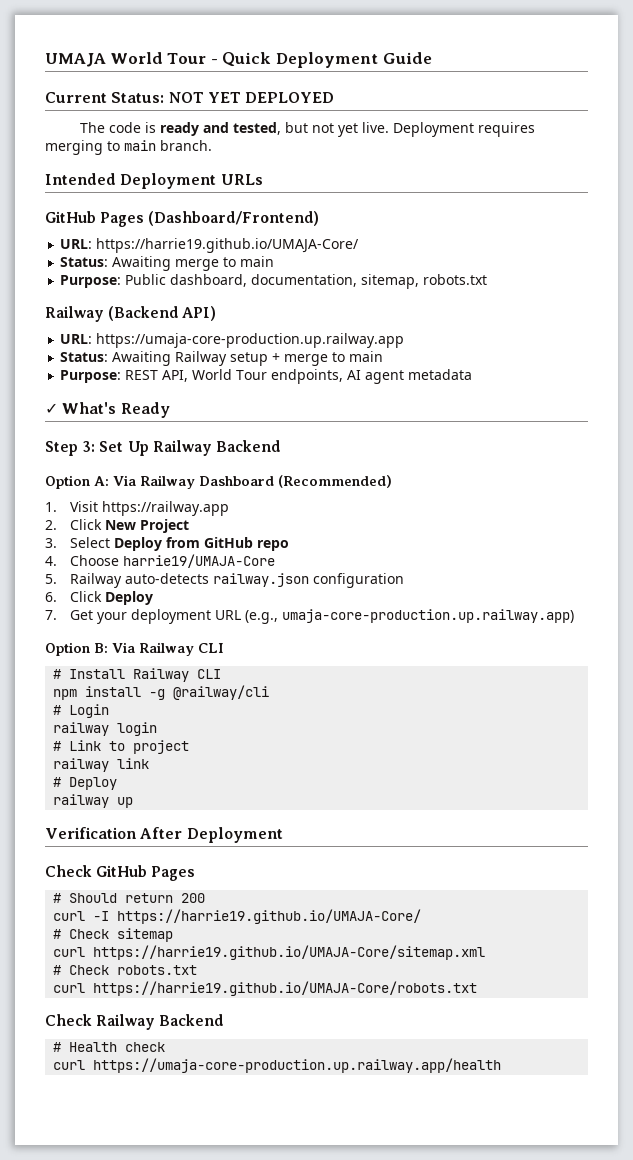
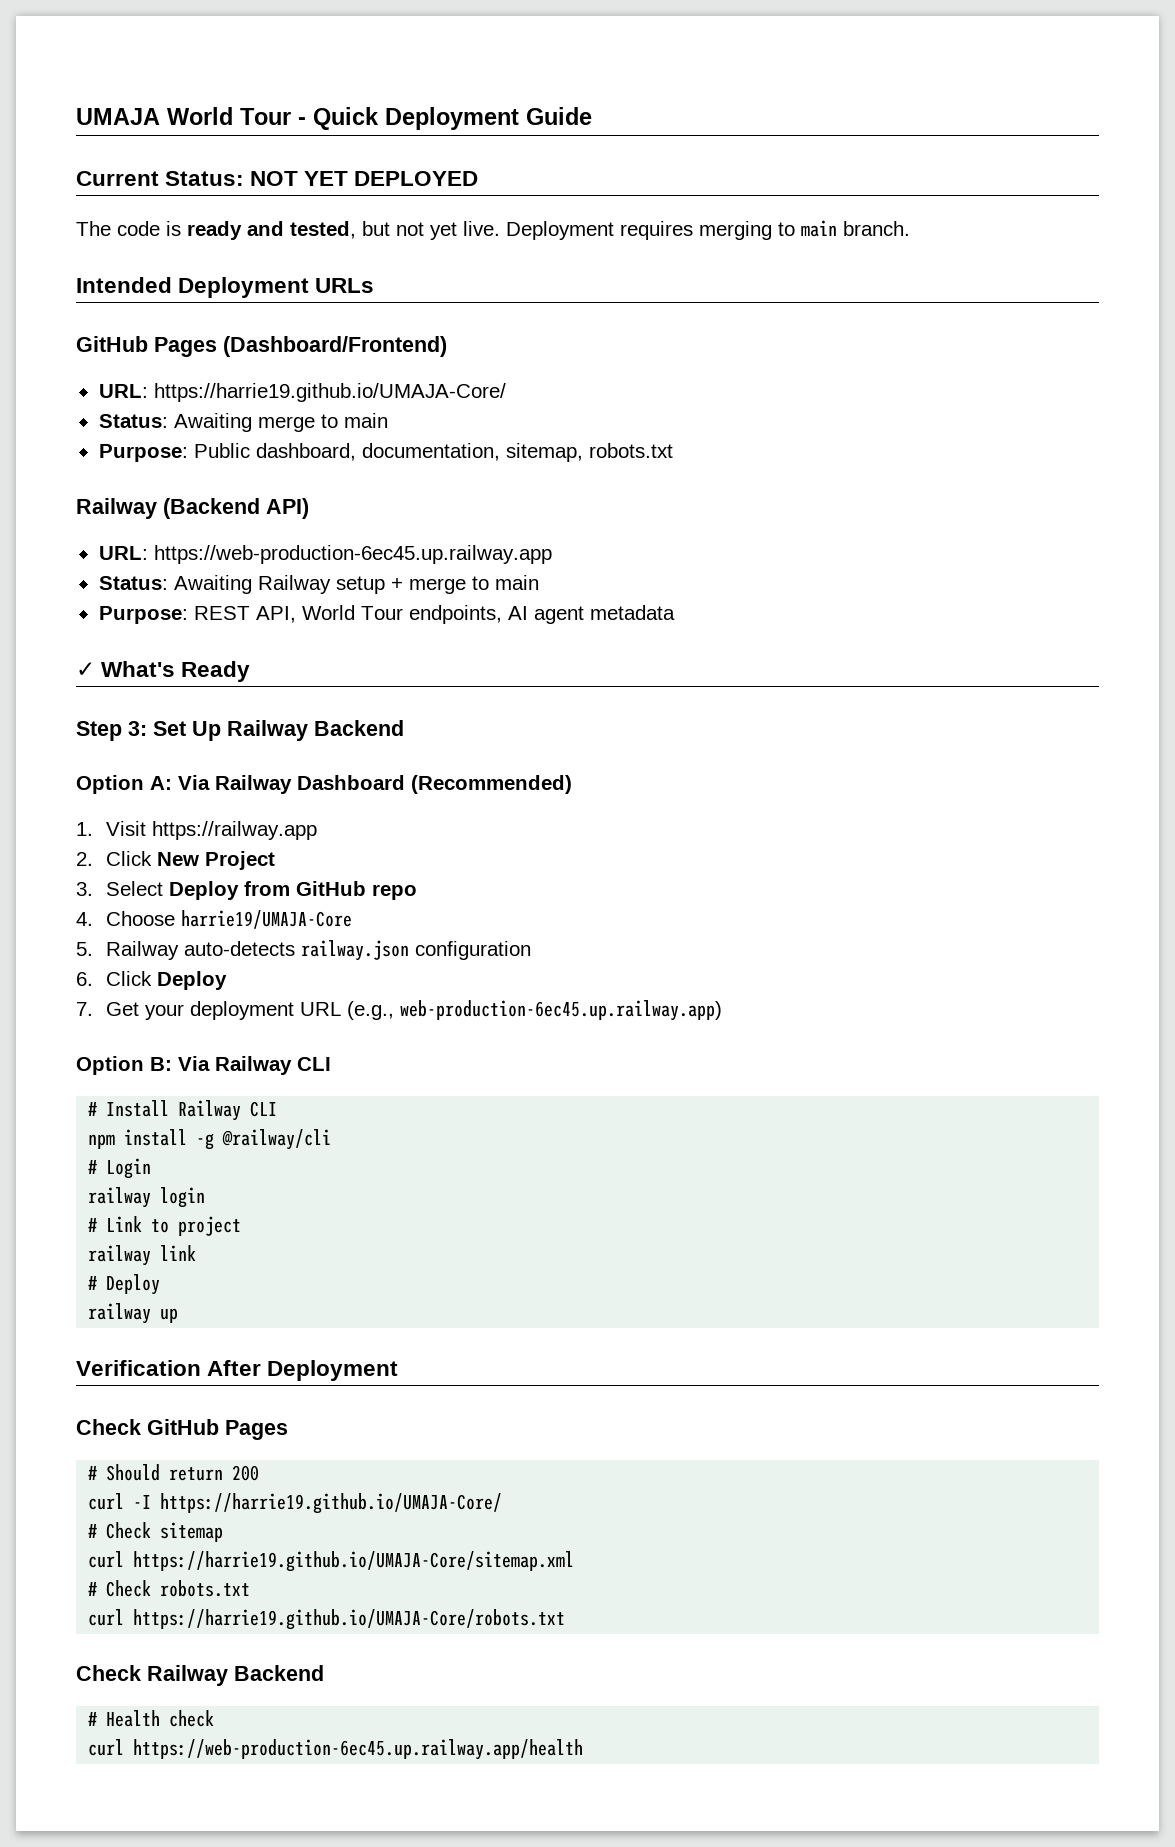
- URL: https://umaja-core-production.up.railway.app
+ URL: https://web-production-6ec45.up.railway.app
- 7. Get your deployment URL (e.g., umaja-core-production.up.railway.app)
+ 7. Get your deployment URL (e.g., web-production-6ec45.up.railway.app)
- curl https://umaja-core-production.up.railway.app/health
+ curl https://web-production-6ec45.up.railway.app/health

